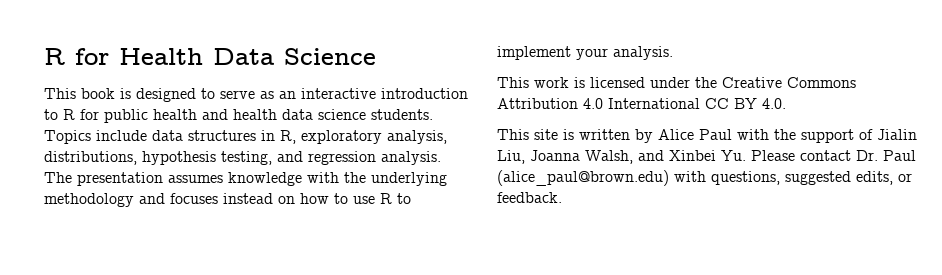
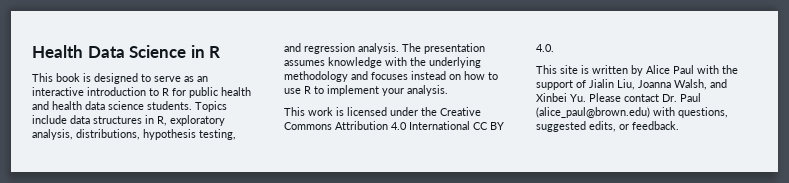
- R for Health Data Science
+ Health Data Science in R

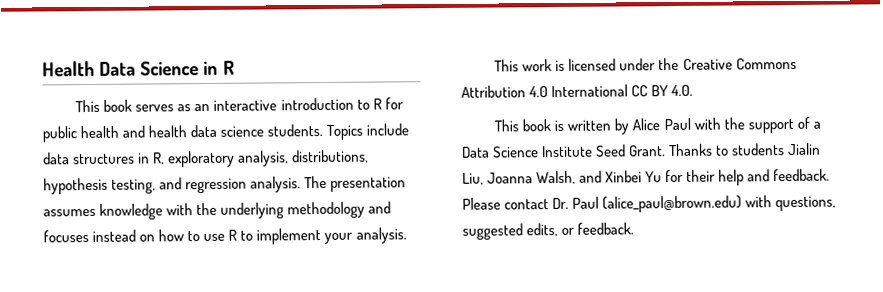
- This book is designed to serve as an interactive introduction to R for public health and health data science students.
+ This book serves as an interactive introduction to R for public health and health data science students.
- This site is written by Alice Paul with the support of Jialin Liu, Joanna Walsh, and Xinbei Yu. Please contact Dr. Paul (alice_paul@brown.edu) with questions, suggested edits, or feedback.
+ This book is written by Alice Paul with the support of a Data Science Institute Seed Grant. Thanks to students Jialin Liu, Joanna Walsh, and Xinbei Yu for their help and feedback. Please contact Dr. Paul (alice_paul@brown.edu) with questions, suggested edits, or feedback.

